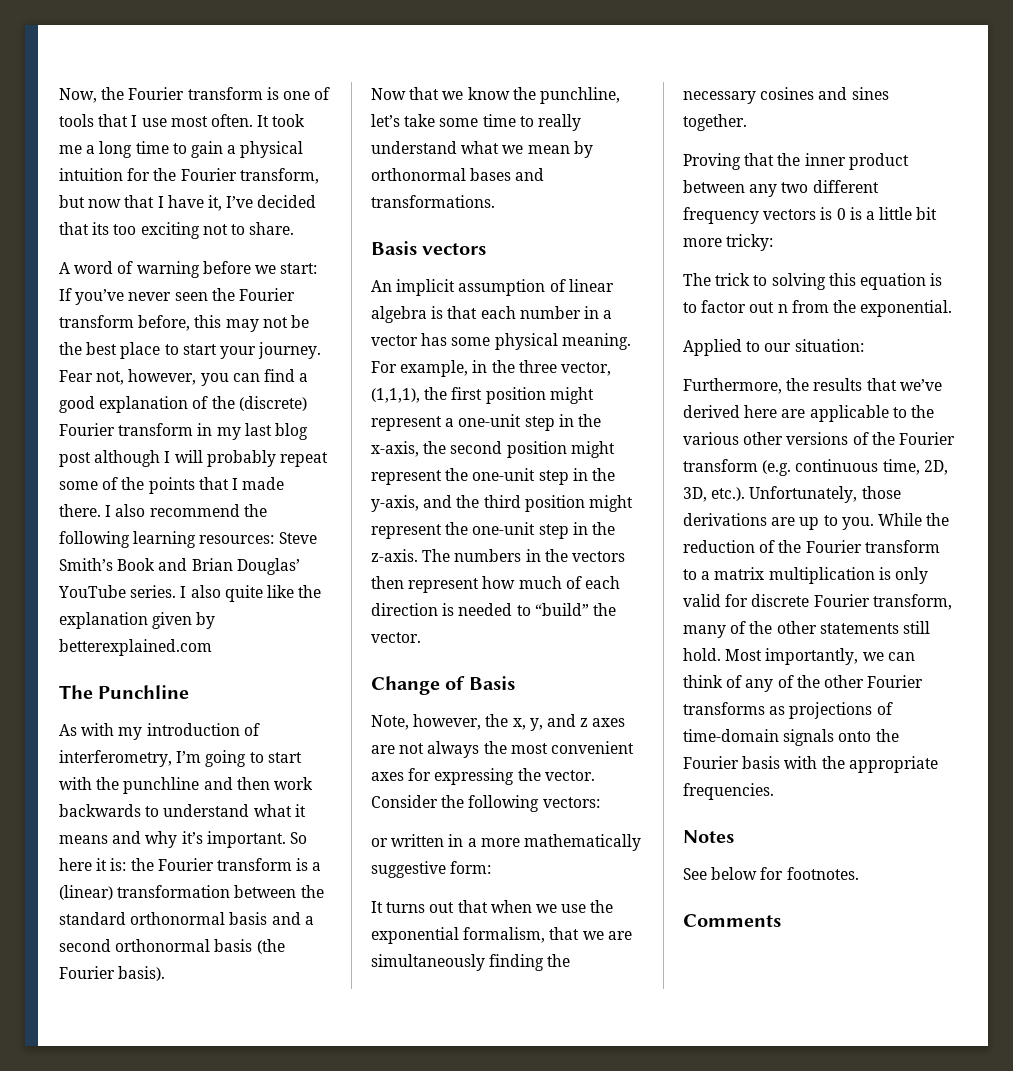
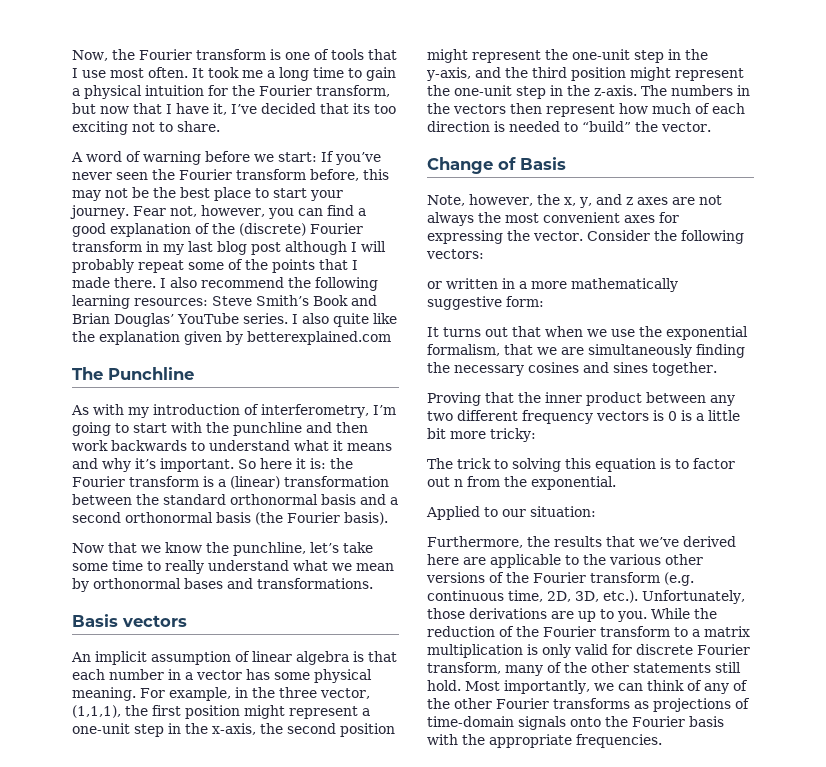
- Notes
- See below for footnotes.
- Comments

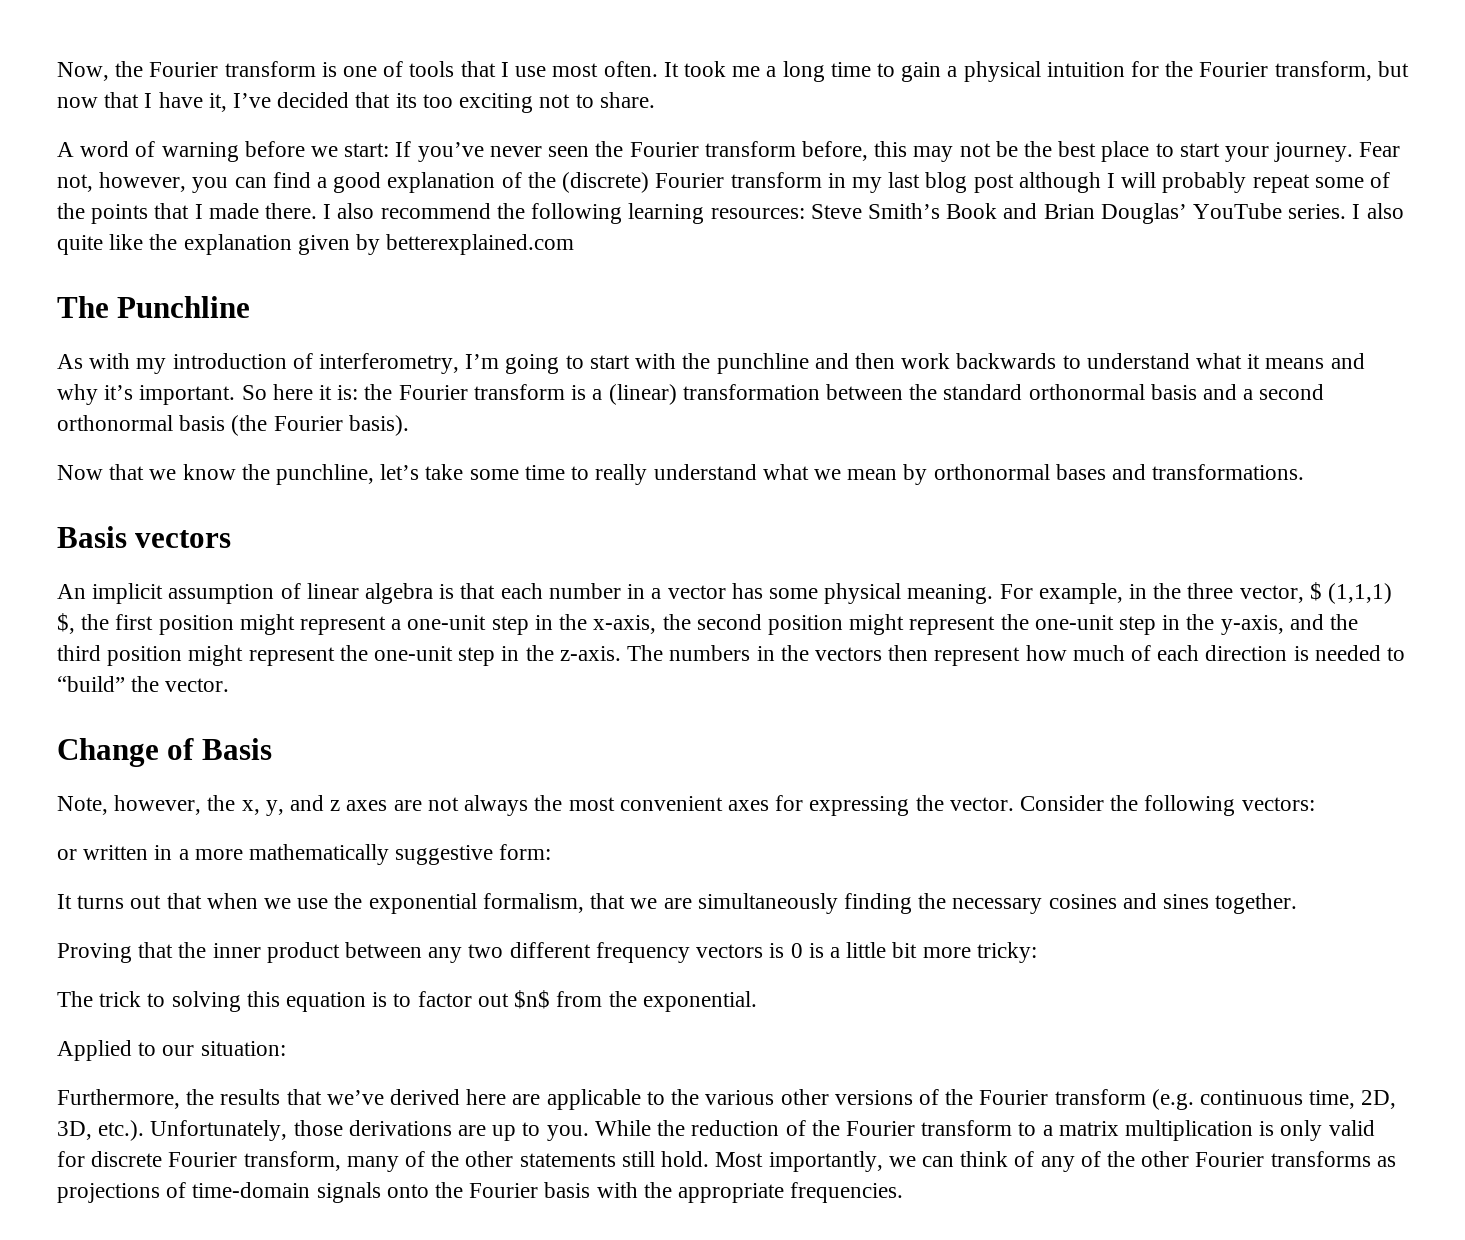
- For example, in the three vector, (1,1,1), the first position might represent a one-unit step in the x-axis, the second position might represent the one-unit step in the y-axis, and the third position might represent the one-unit step in the z-axis.
+ For example, in the three vector, $ (1,1,1) $, the first position might represent a one-unit step in the x-axis, the second position might represent the one-unit step in the y-axis, and the third position might represent the one-unit step in the z-axis.
- The trick to solving this equation is to factor out n from the exponential.
+ The trick to solving this equation is to factor out $n$ from the exponential.

